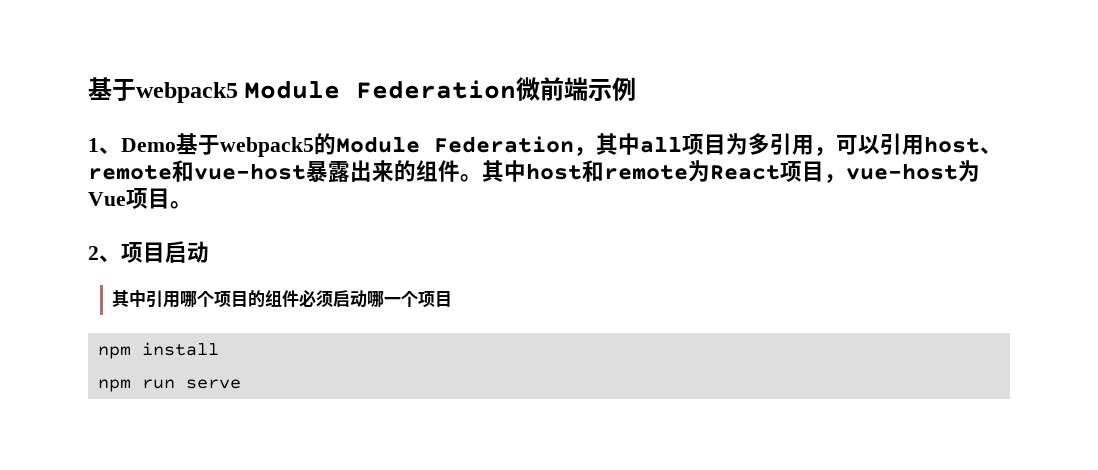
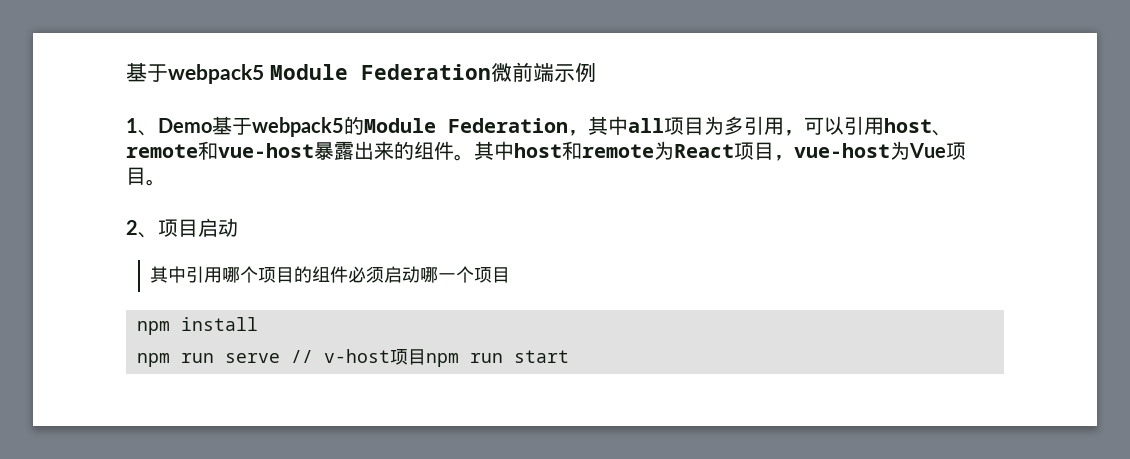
- npm run serve
+ npm run serve // v-host项目npm run start

